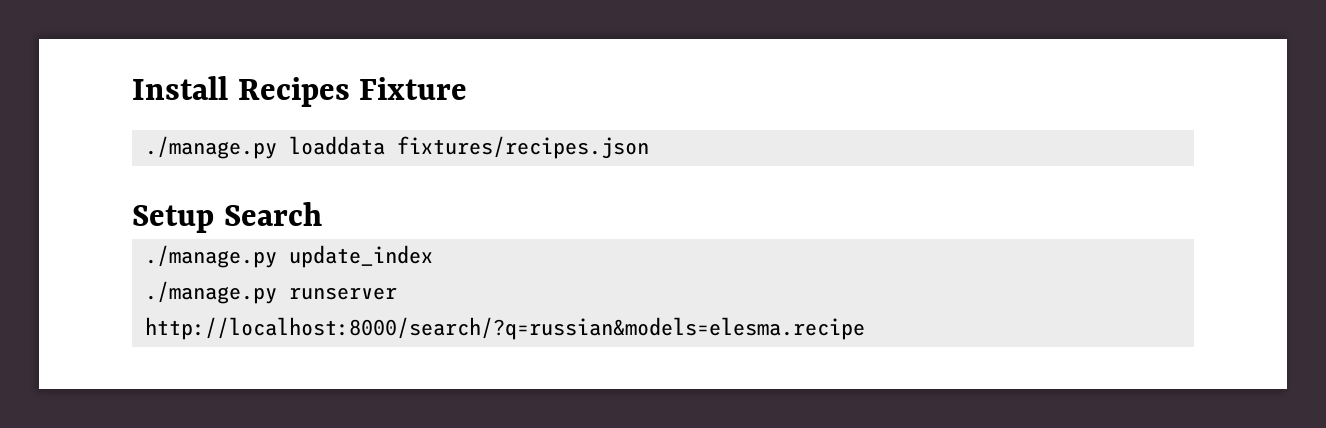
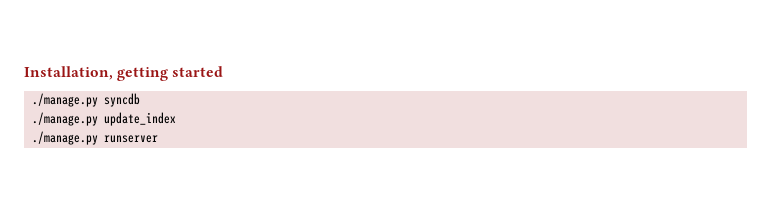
- Install Recipes Fixture
- ./manage.py loaddata fixtures/recipes.json
- Setup Search
+ Installation, getting started
+ ./manage.py syncdb
- http://localhost:8000/search/?q=russian&models=elesma.recipe

